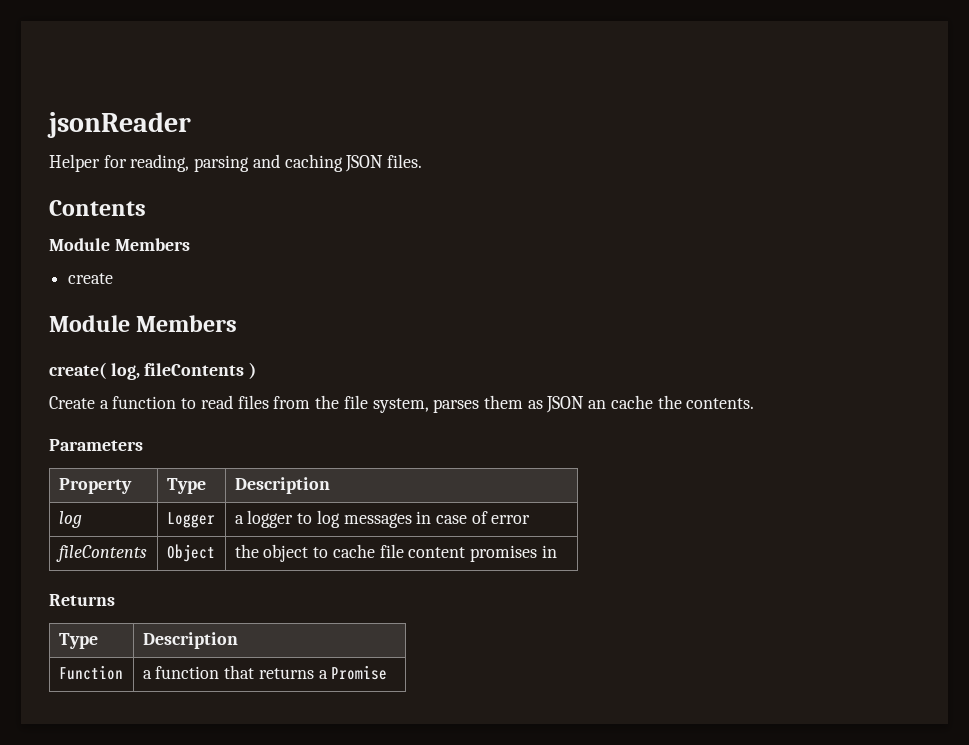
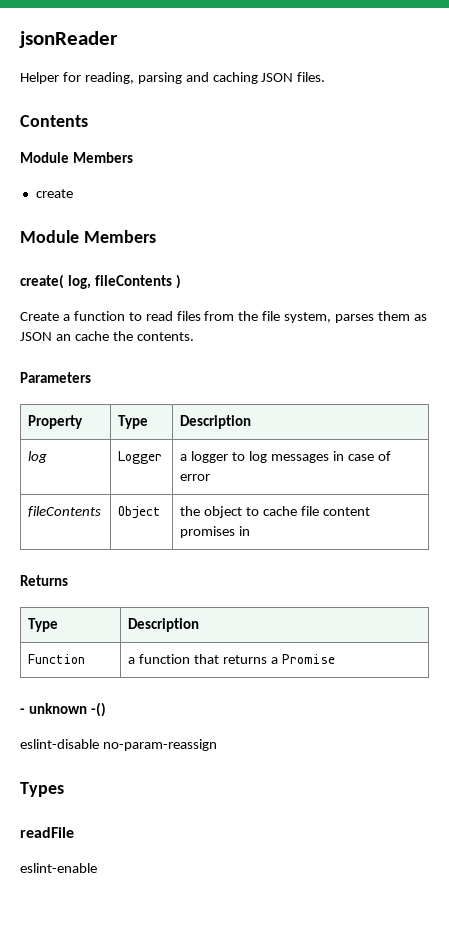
+ - unknown -()
+ eslint-disable no-param-reassign
+ Types
+ readFile
+ eslint-enable

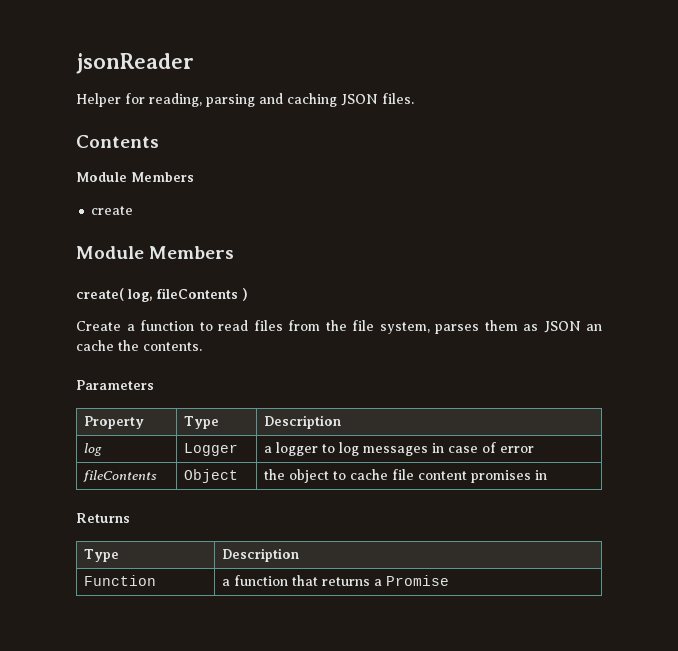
- - unknown -()
- eslint-disable no-param-reassign
- Types
- readFile
- eslint-enable

